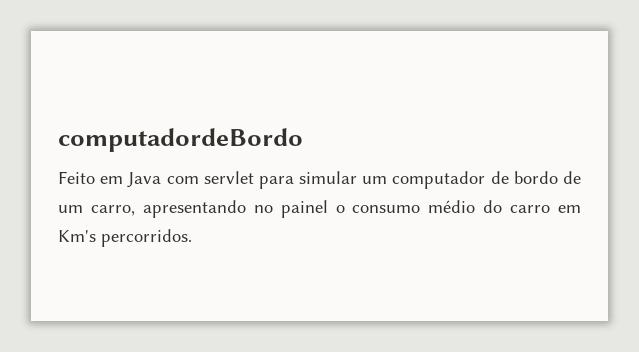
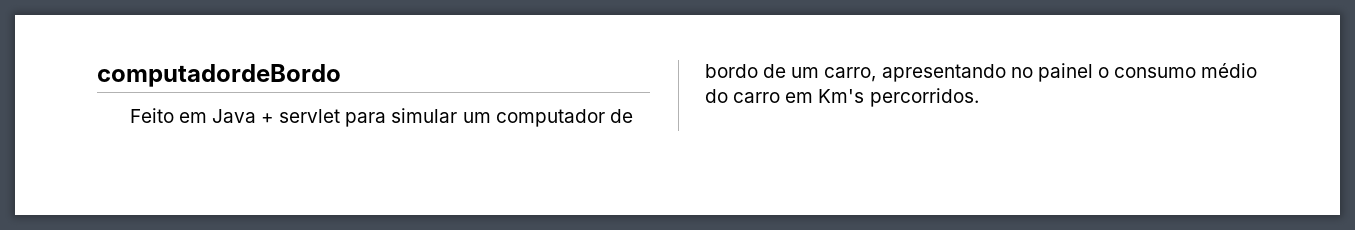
- Feito em Java com servlet para simular um computador de bordo de um carro, apresentando no painel o consumo médio do carro em Km's percorridos.
+ Feito em Java + servlet para simular um computador de bordo de um carro, apresentando no painel o consumo médio do carro em Km's percorridos.

